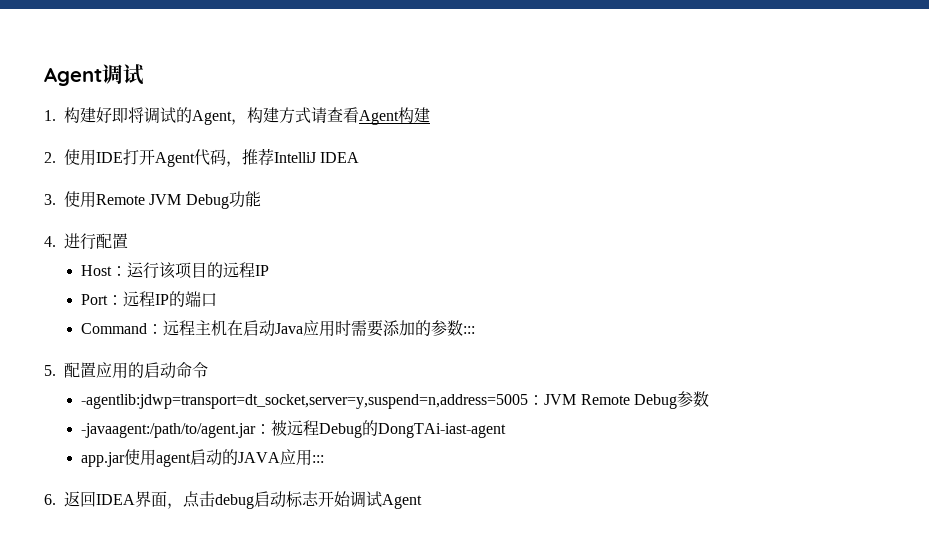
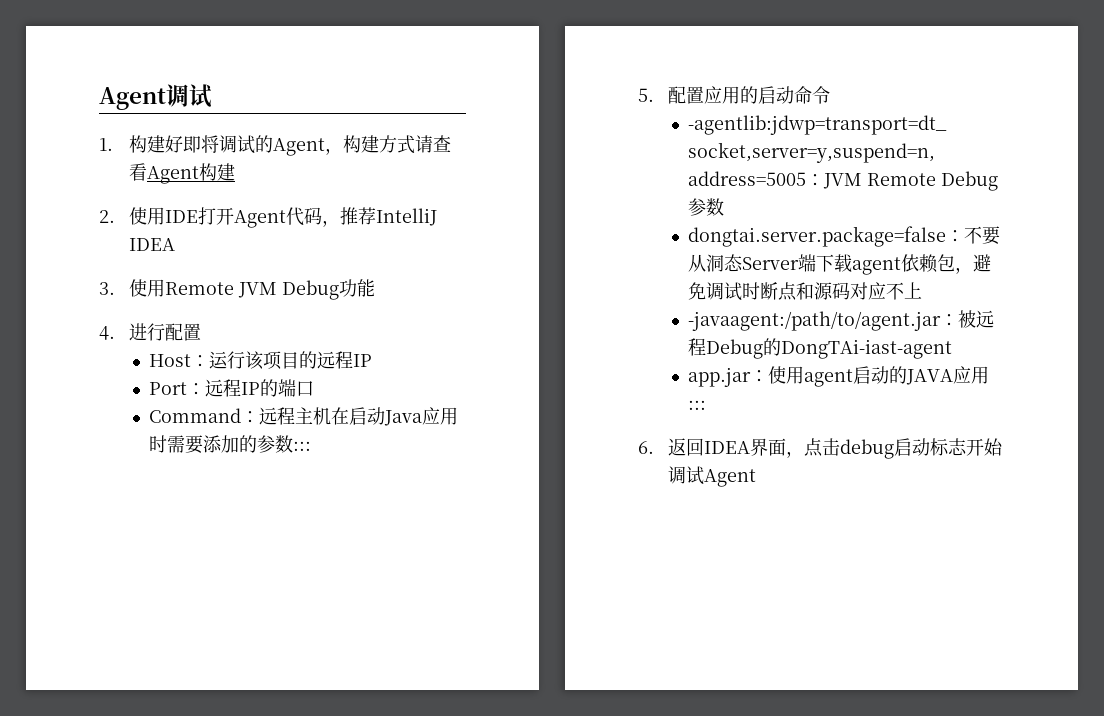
+ dongtai.server.package=false：不要从洞态Server端下载agent依赖包，避免调试时断点和源码对应不上
- app.jar使用agent启动的JAVA应用:::
+ app.jar：使用agent启动的JAVA应用:::

